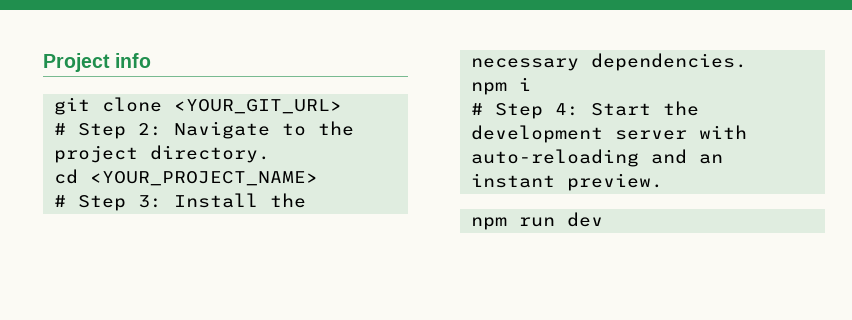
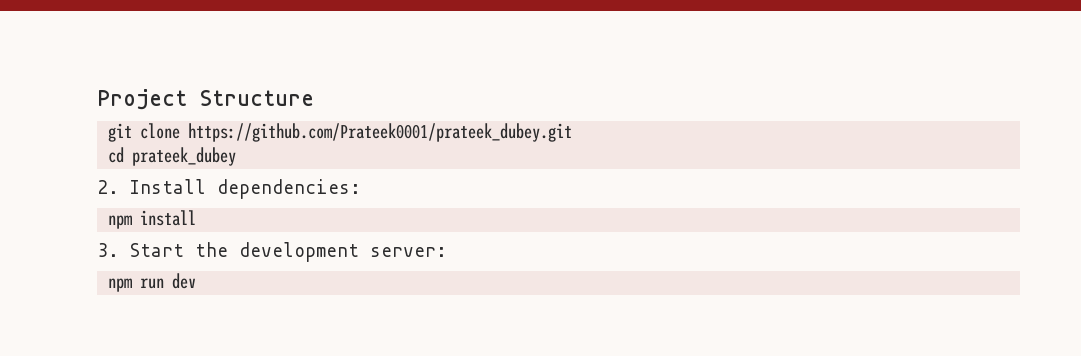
- Project info
+ Project Structure
- git clone <YOUR_GIT_URL>
- # Step 2: Navigate to the project directory.
- cd <YOUR_PROJECT_NAME>
- # Step 3: Install the necessary dependencies.
- npm i
- # Step 4: Start the development server with auto-reloading and an instant preview.
+ git clone https://github.com/Prateek0001/prateek_dubey.git
+ cd prateek_dubey
+ 2. Install dependencies:
+ npm install
+ 3. Start the development server:

